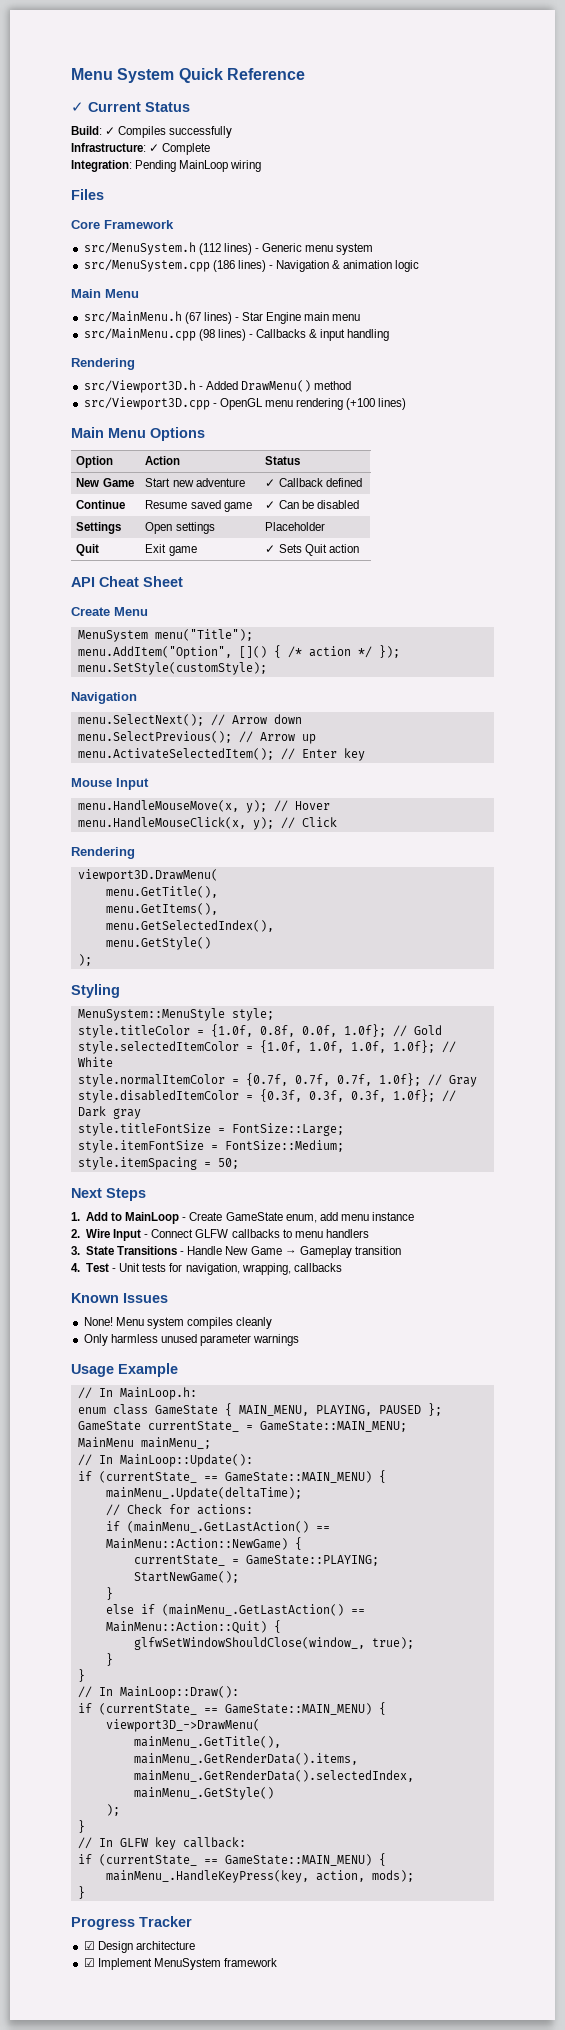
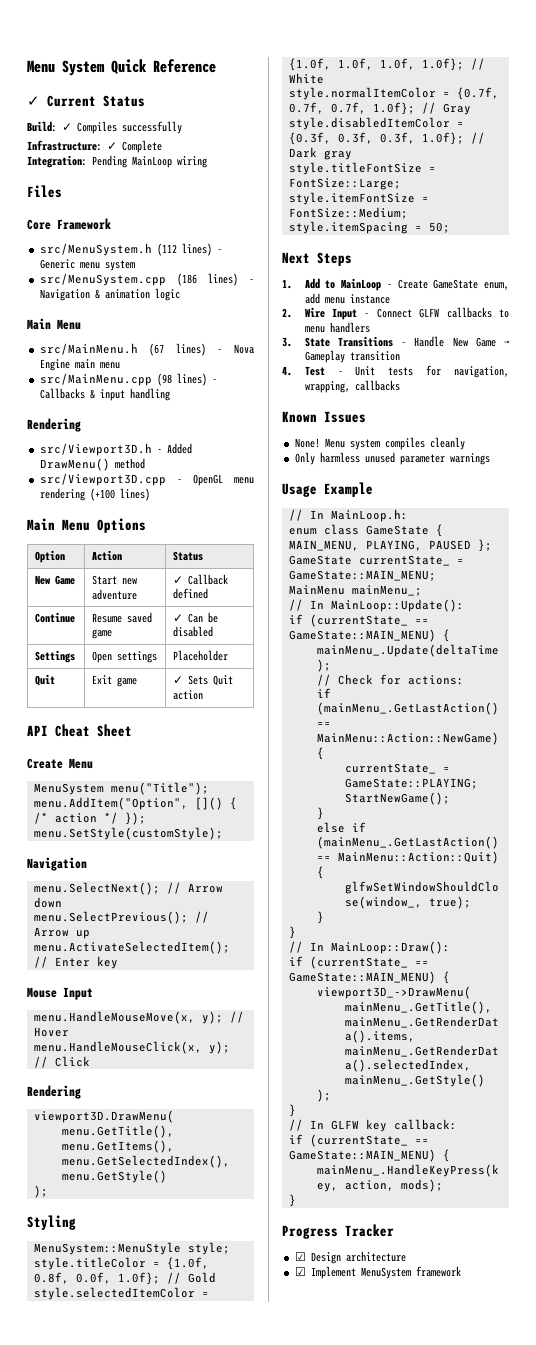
- src/MainMenu.h (67 lines) - Star Engine main menu
+ src/MainMenu.h (67 lines) - Nova Engine main menu

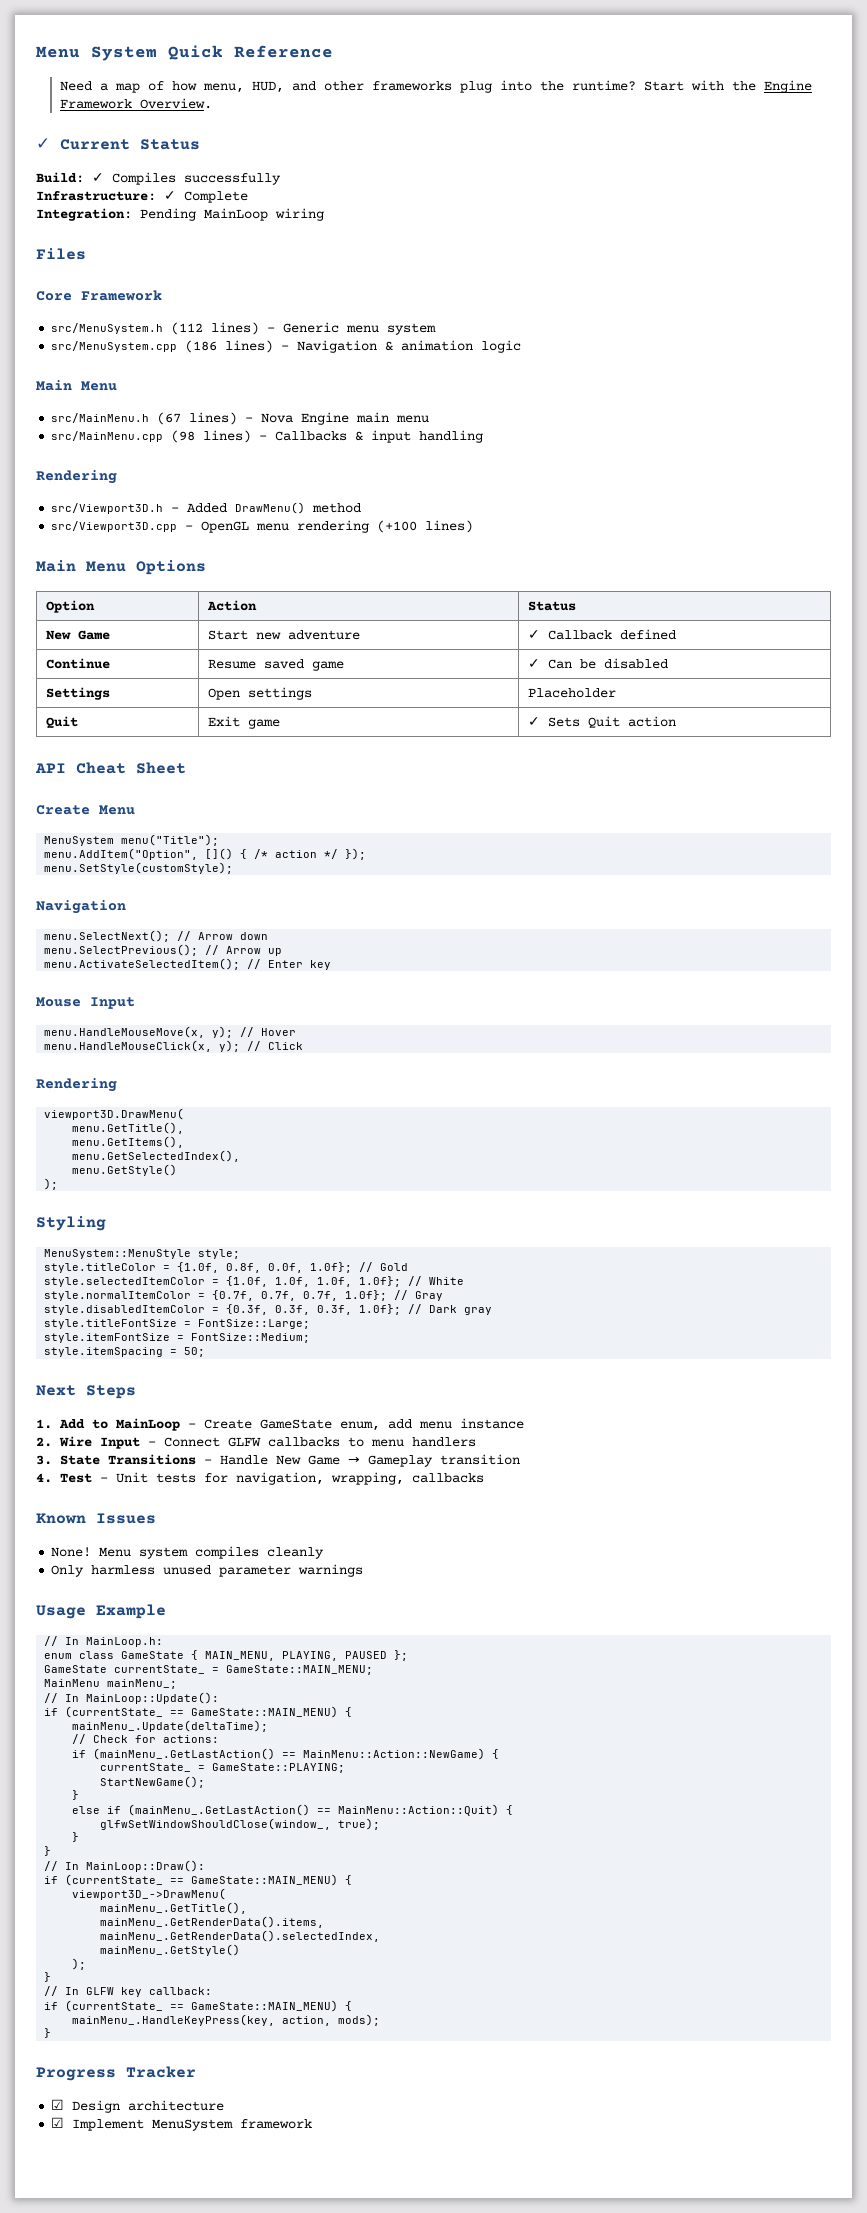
+ Need a map of how menu, HUD, and other frameworks plug into the runtime? Start with the Engine Framework Overview.

